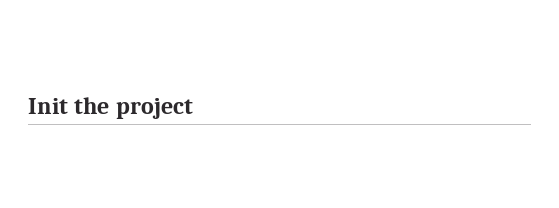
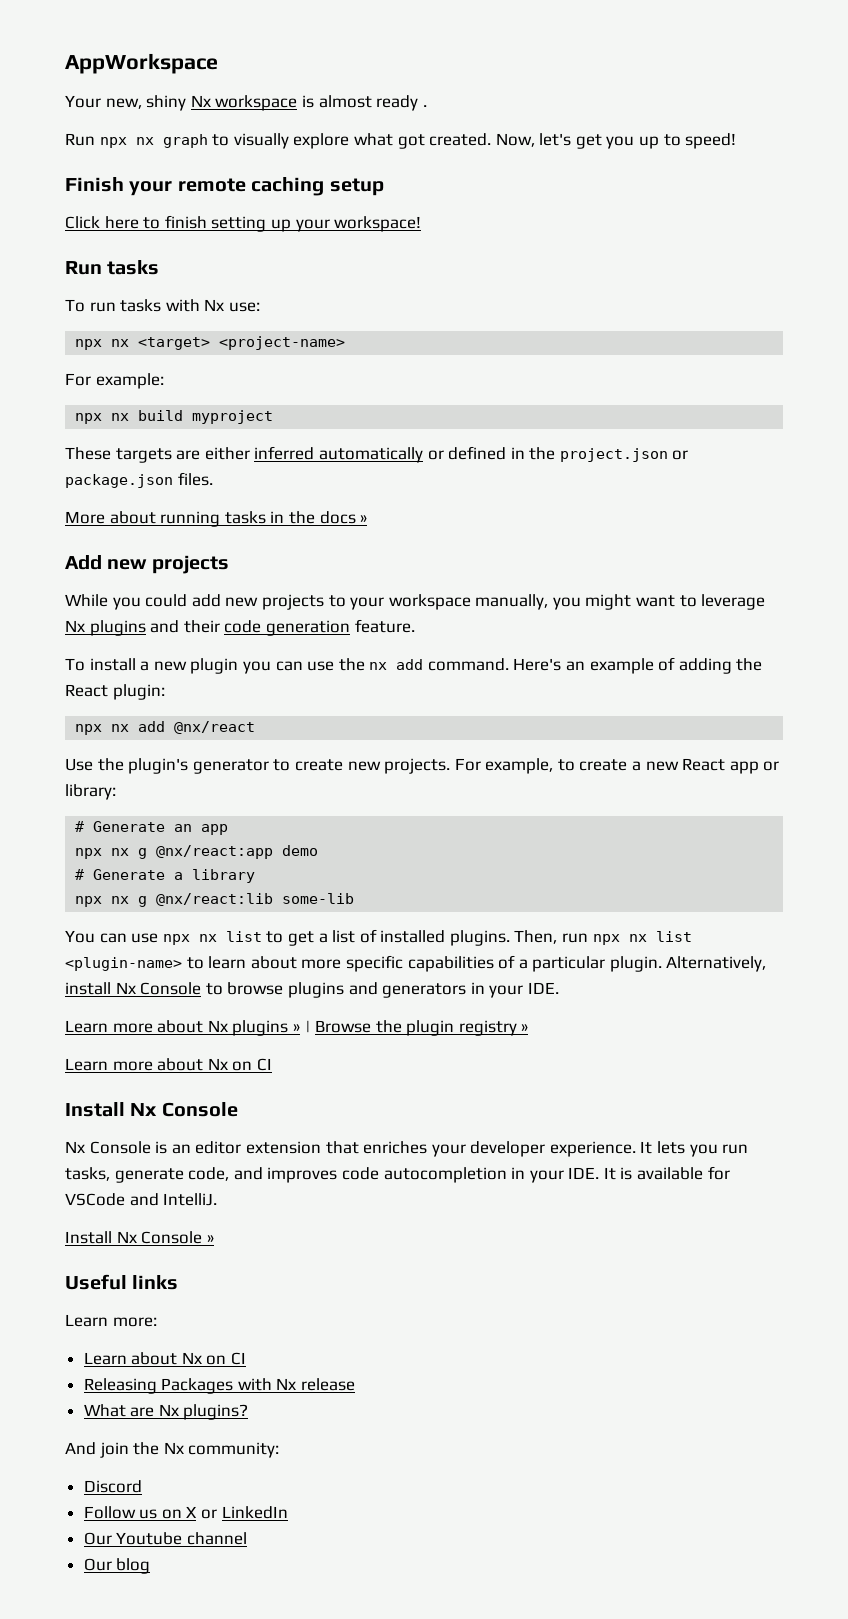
- Init the project
+ AppWorkspace
+ Your new, shiny Nx workspace is almost ready .
+ Run npx nx graph to visually explore what got created. Now, let's get you up to speed!
+ Finish your remote caching setup
+ Click here to finish setting up your workspace!
+ Run tasks
+ To run tasks with Nx use:
+ npx nx <target> <project-name>
+ For example:
+ npx nx build myproject
+ These targets are either inferred automatically or defined in the project.json or package.json files.
+ More about running tasks in the docs »
+ Add new projects
+ While you could add new projects to your workspace manually, you might want to leverage Nx plugins and their code generation feature.
+ To install a new plugin you can use the nx add command. Here's an example of adding the React plugin:
+ npx nx add @nx/react
+ Use the plugin's generator to create new projects. For example, to create a new React app or library:
+ # Generate an app
+ npx nx g @nx/react:app demo
+ # Generate a library
+ npx nx g @nx/react:lib some-lib
+ You can use npx nx list to get a list of installed plugins. Then, run npx nx list <plugin-name> to learn about more specific capabilities of a particular plugin. Alternatively, install Nx Console to browse plugins and generators in your IDE.
+ Learn more about Nx plugins » | Browse the plugin registry »
+ Learn more about Nx on CI
+ Install Nx Console
+ Nx Console is an editor extension that enriches your developer experience. It lets you run tasks, generate code, and improves code autocompletion in your IDE. It is available for VSCode and IntelliJ.
+ Install Nx Console »
+ Useful links
+ Learn more:
+ Learn about Nx on CI
+ Releasing Packages with Nx release
+ What are Nx plugins?
+ And join the Nx community:
+ Discord
+ Follow us on X or LinkedIn
+ Our Youtube channel
+ Our blog

